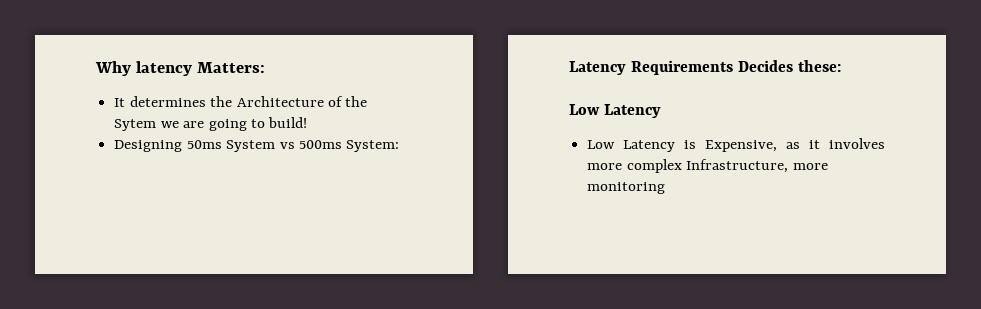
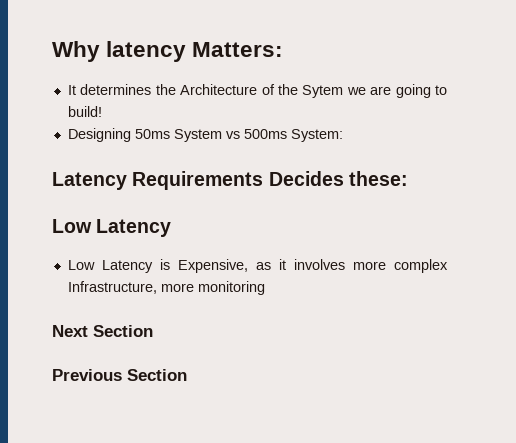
+ Next Section
+ Previous Section

